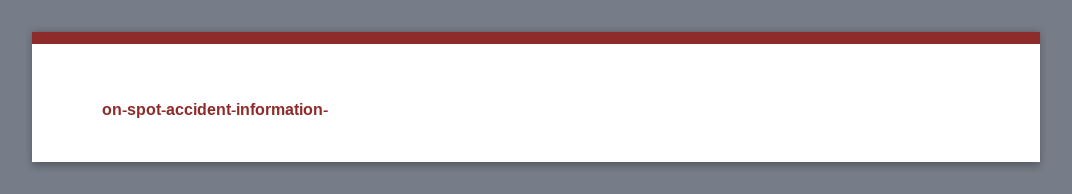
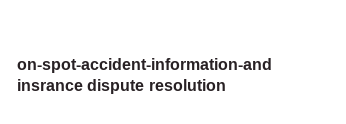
- on-spot-accident-information-
+ on-spot-accident-information-and insrance dispute resolution

